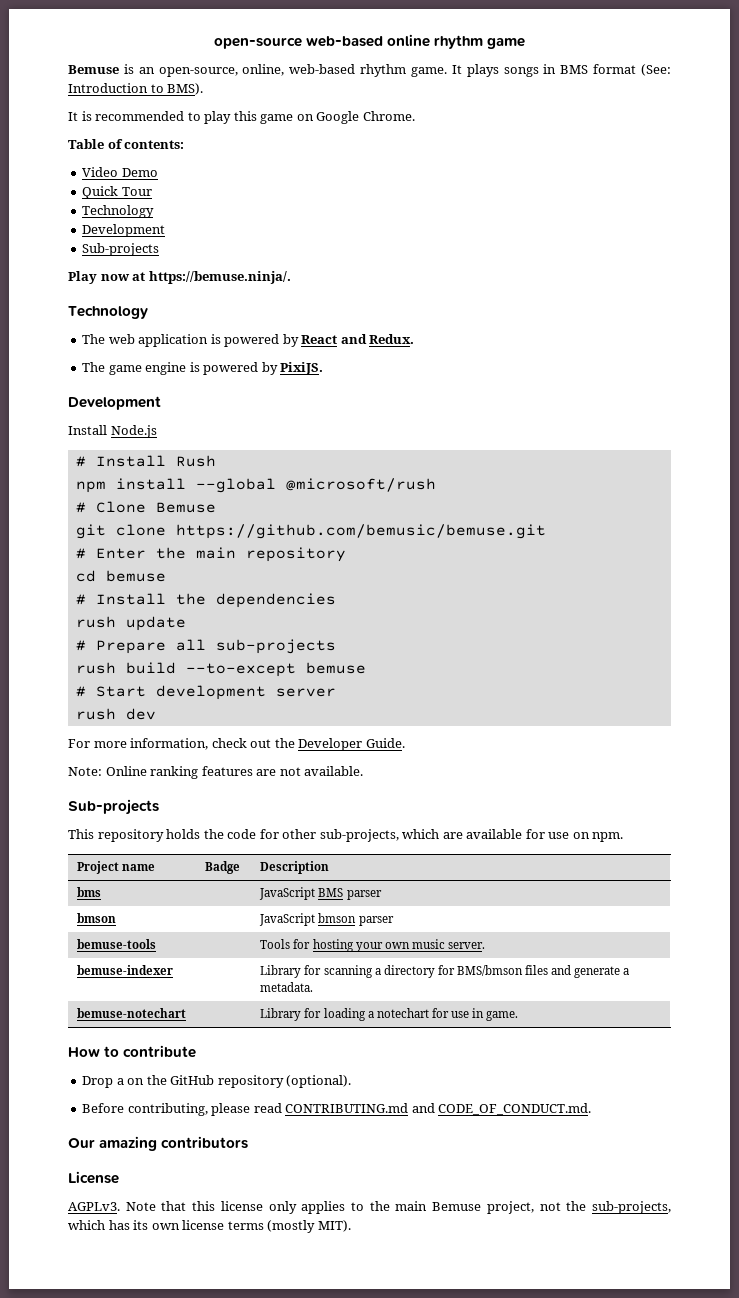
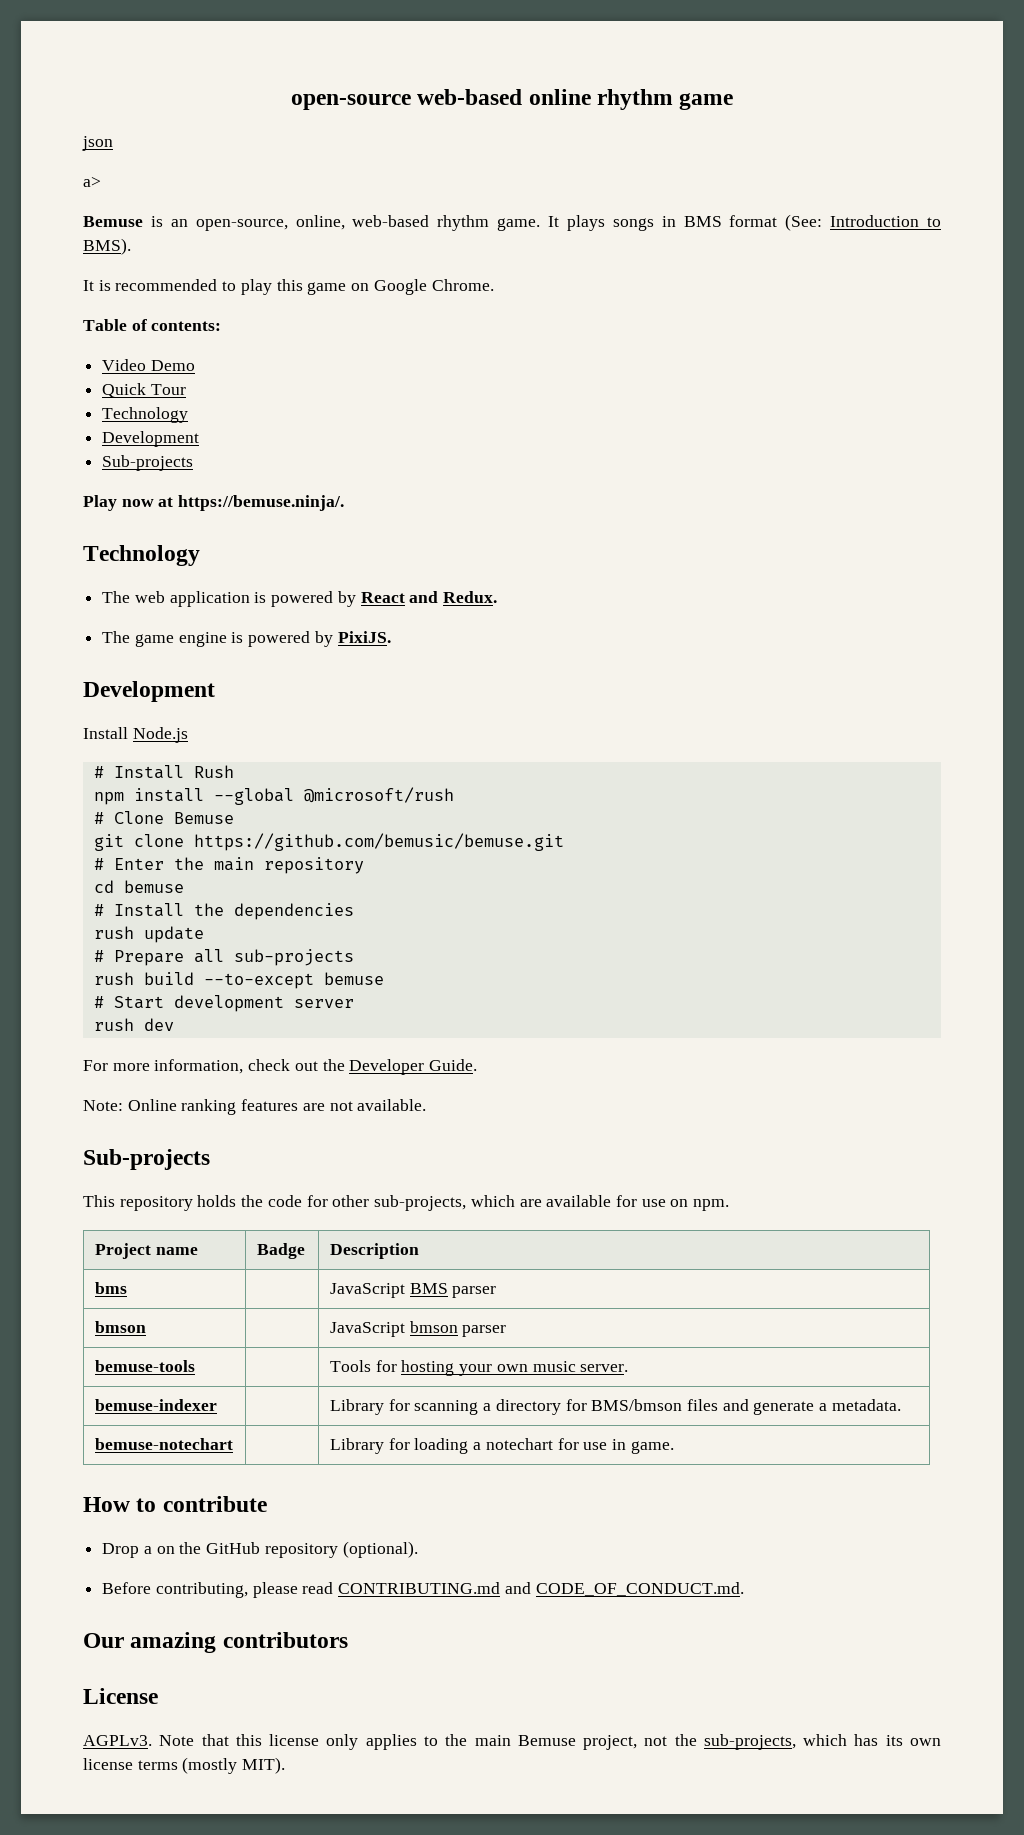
+ json
+ a>

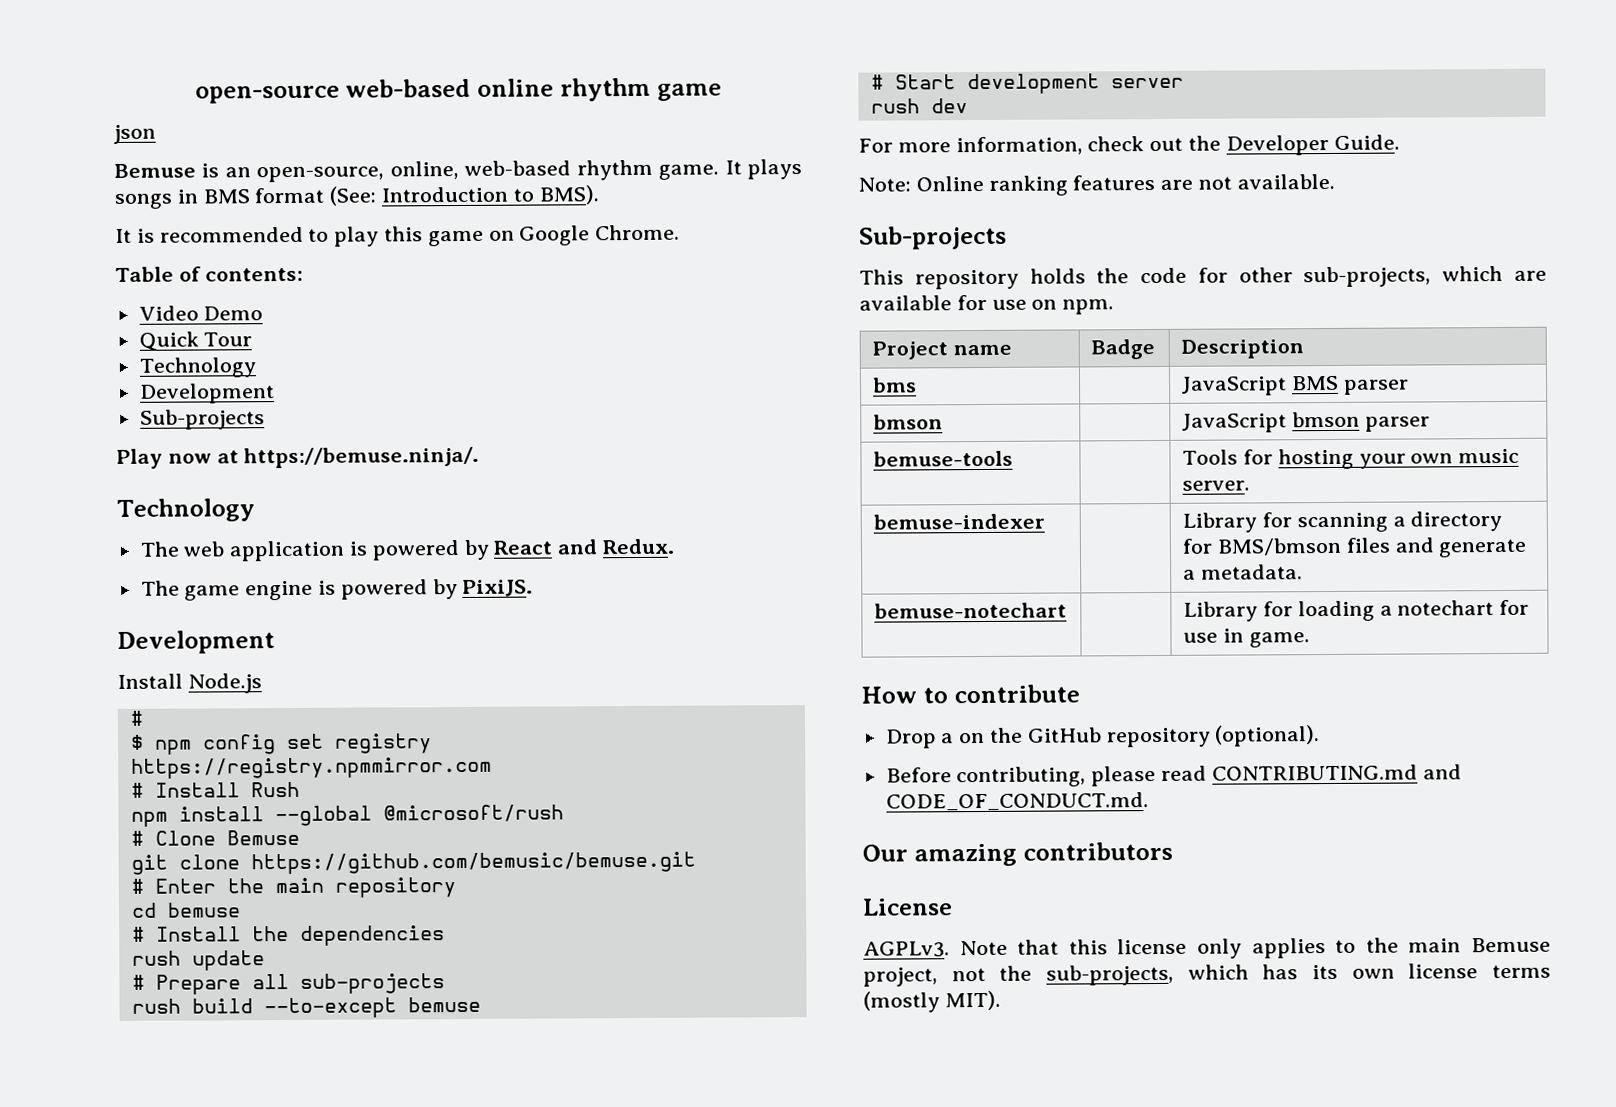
- a>
  Install Node.js
+ #
+ $ npm config set registry https://registry.npmmirror.com

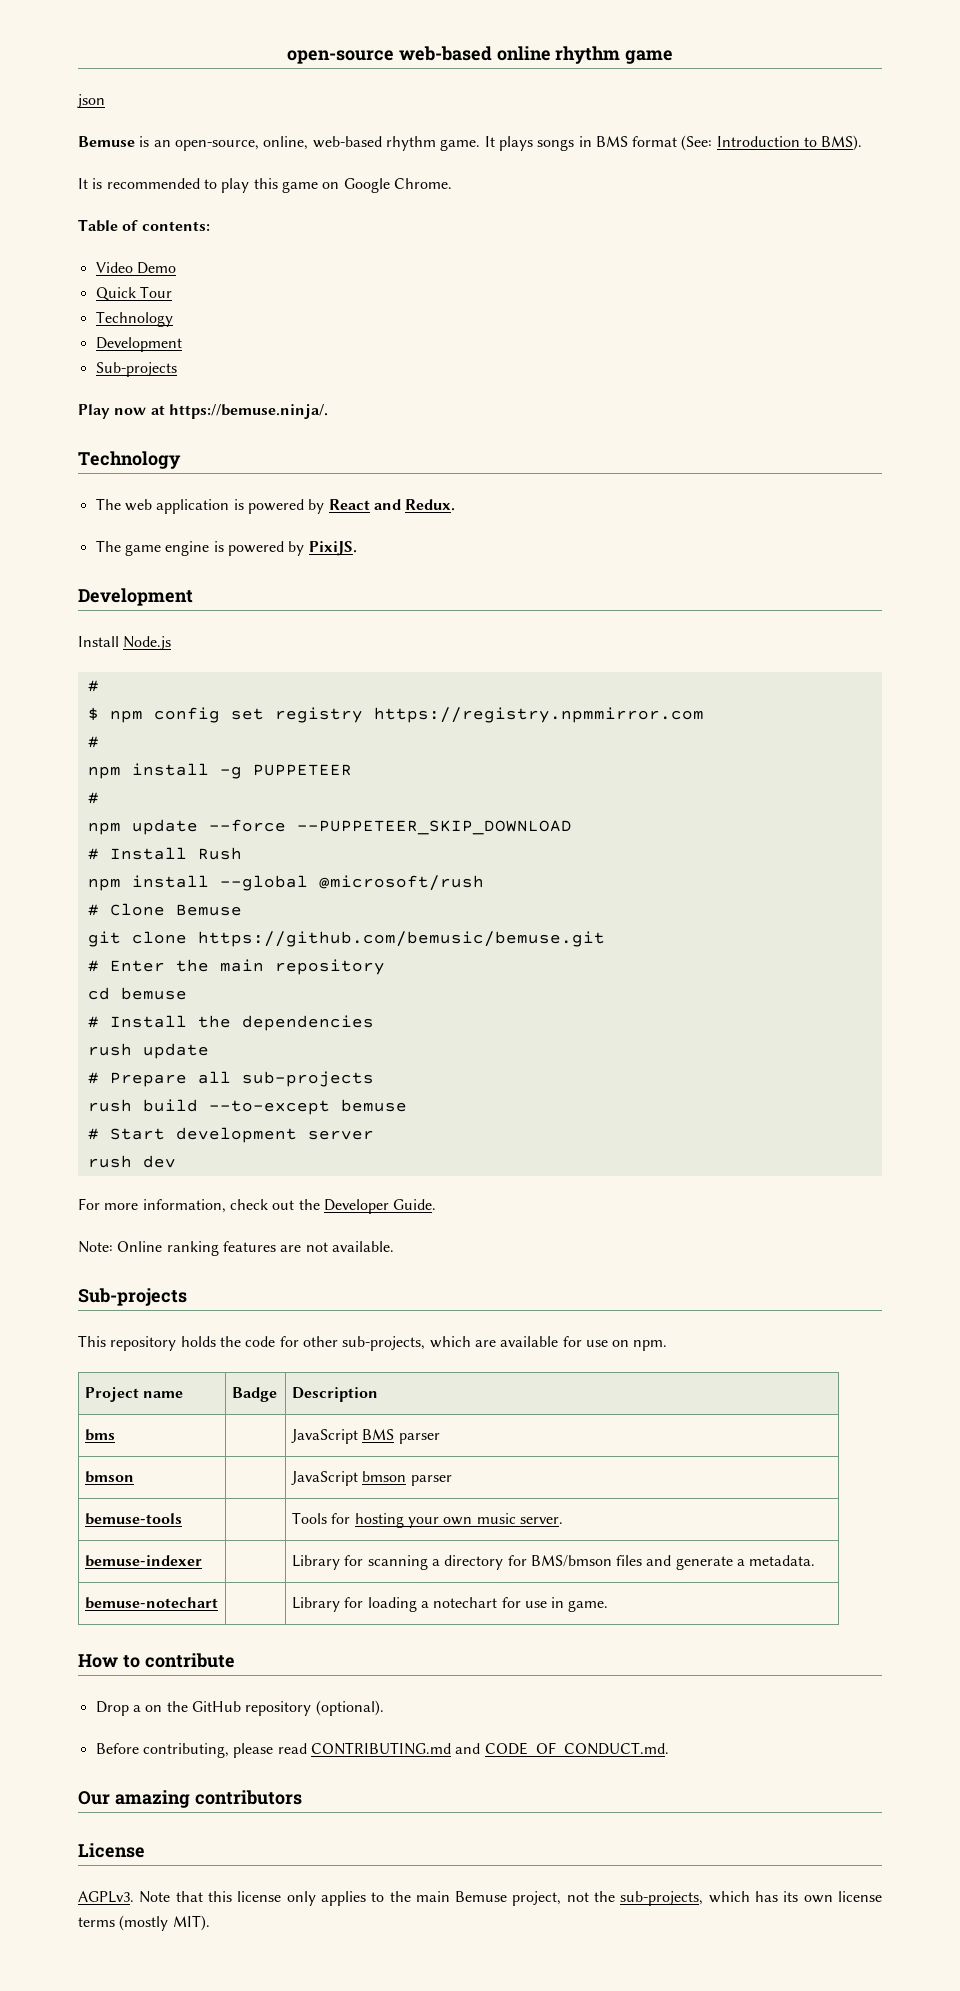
  $ npm config set registry https://registry.npmmirror.com
+ #
+ npm install -g PUPPETEER
+ #
+ npm update --force --PUPPETEER_SKIP_DOWNLOAD

